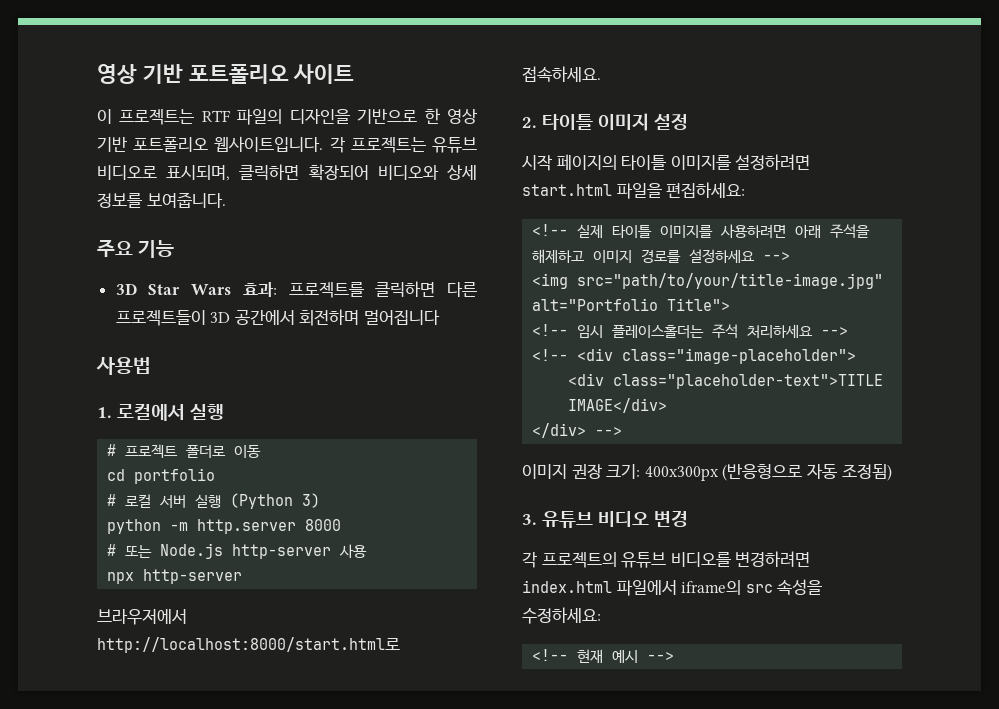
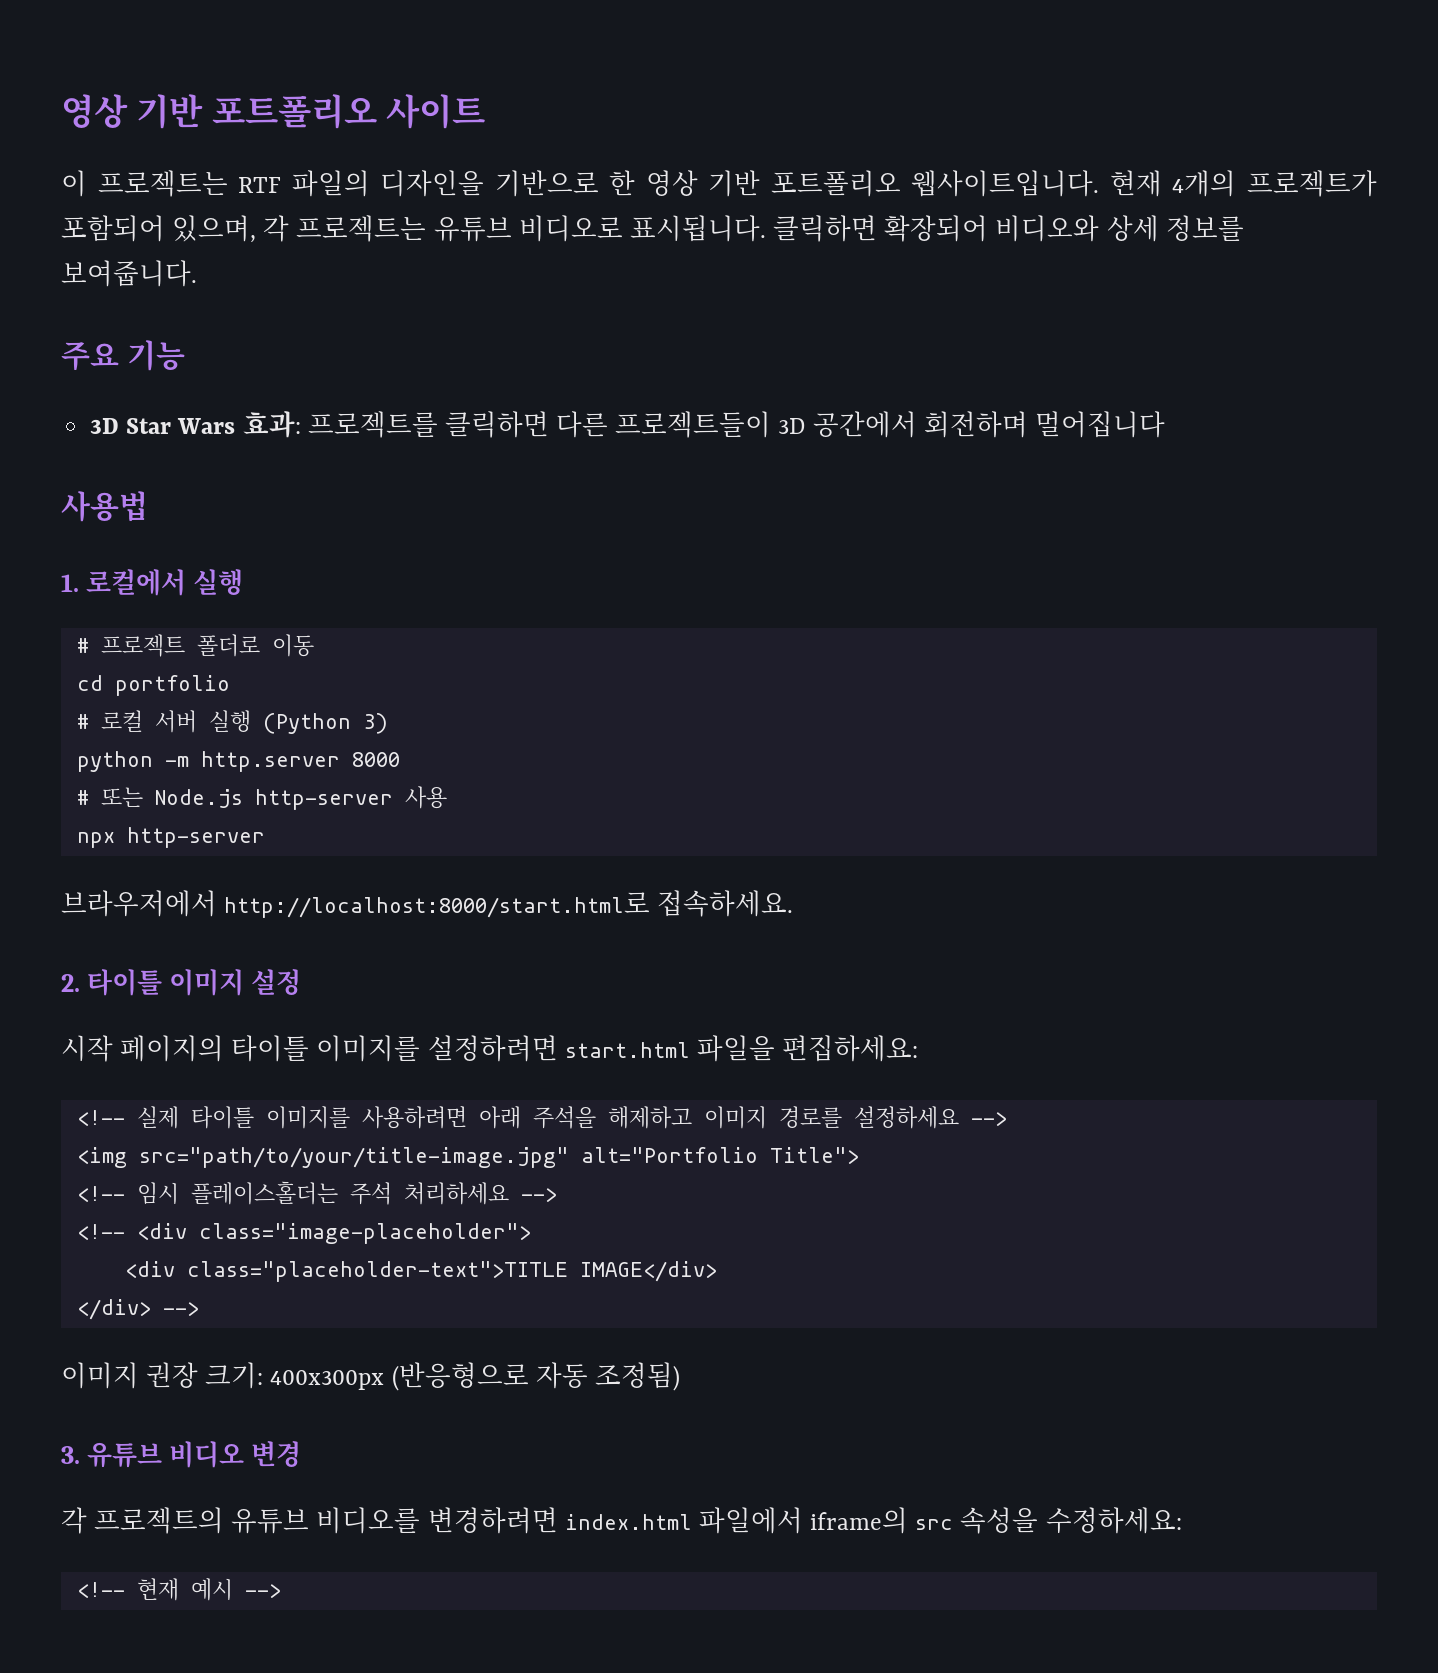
- 각 프로젝트는 유튜브 비디오로 표시되며, 클릭하면 확장되어 비디오와 상세 정보를 보여줍니다.
+ 현재 4개의 프로젝트가 포함되어 있으며, 각 프로젝트는 유튜브 비디오로 표시됩니다. 클릭하면 확장되어 비디오와 상세 정보를 보여줍니다.

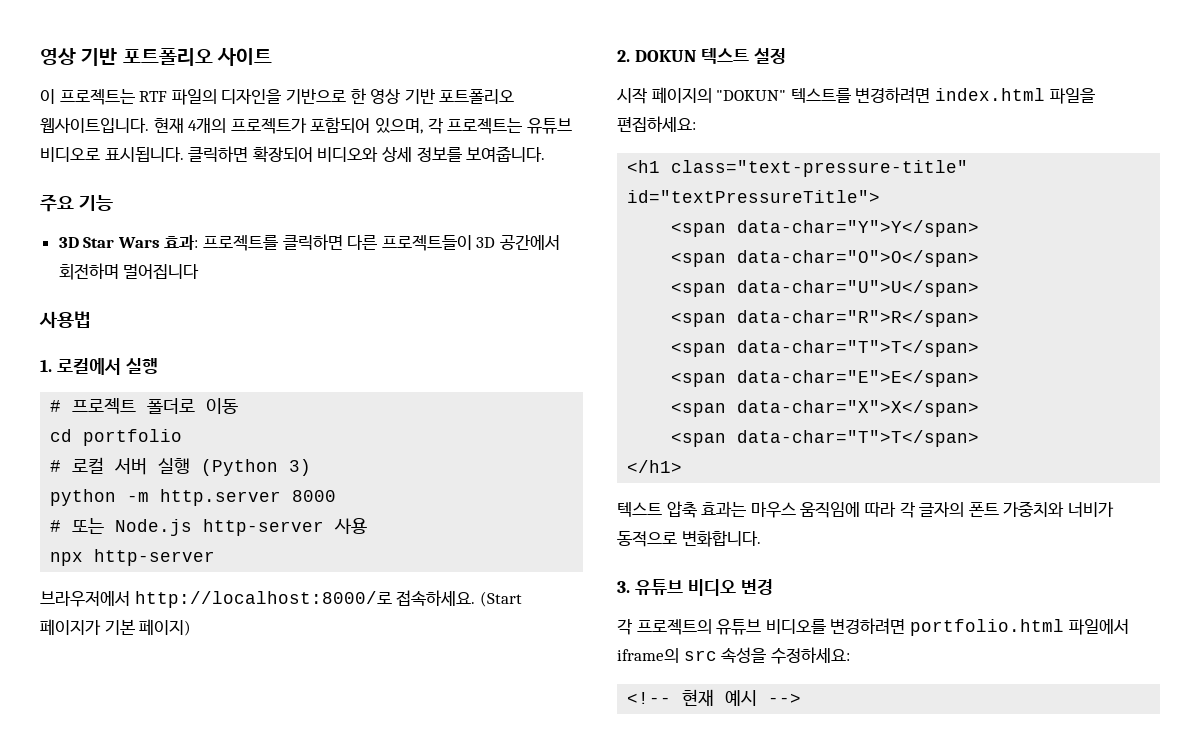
- 브라우저에서 http://localhost:8000/start.html로 접속하세요.
+ 브라우저에서 http://localhost:8000/로 접속하세요. (Start 페이지가 기본 페이지)
- 2. 타이틀 이미지 설정
+ 2. DOKUN 텍스트 설정
- 시작 페이지의 타이틀 이미지를 설정하려면 start.html 파일을 편집하세요:
- <!-- 실제 타이틀 이미지를 사용하려면 아래 주석을 해제하고 이미지 경로를 설정하세요 -->
- <img src="path/to/your/title-image.jpg" alt="Portfolio Title">
- <!-- 임시 플레이스홀더는 주석 처리하세요 -->
- <!-- <div class="image-placeholder">
- <div class="placeholder-text">TITLE IMAGE</div>
- </div> -->
- 이미지 권장 크기: 400x300px (반응형으로 자동 조정됨)
+ 시작 페이지의 "DOKUN" 텍스트를 변경하려면 index.html 파일을 편집하세요:
+ <h1 class="text-pressure-title" id="textPressureTitle">
+ <span data-char="Y">Y</span>
+ <span data-char="O">O</span>
+ <span data-char="U">U</span>
+ <span data-char="R">R</span>
+ <span data-char="T">T</span>
+ <span data-char="E">E</span>
+ <span data-char="X">X</span>
+ <span data-char="T">T</span>
+ </h1>
+ 텍스트 압축 효과는 마우스 움직임에 따라 각 글자의 폰트 가중치와 너비가 동적으로 변화합니다.
- 각 프로젝트의 유튜브 비디오를 변경하려면 index.html 파일에서 iframe의 src 속성을 수정하세요:
+ 각 프로젝트의 유튜브 비디오를 변경하려면 portfolio.html 파일에서 iframe의 src 속성을 수정하세요:

